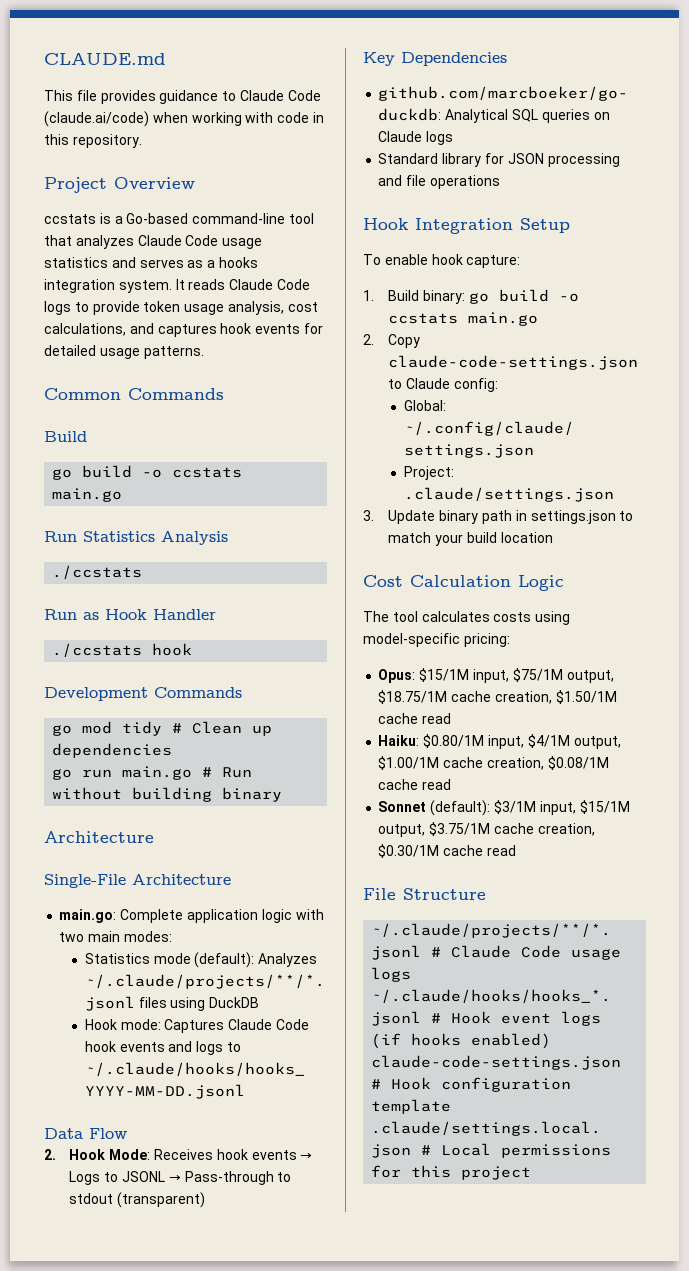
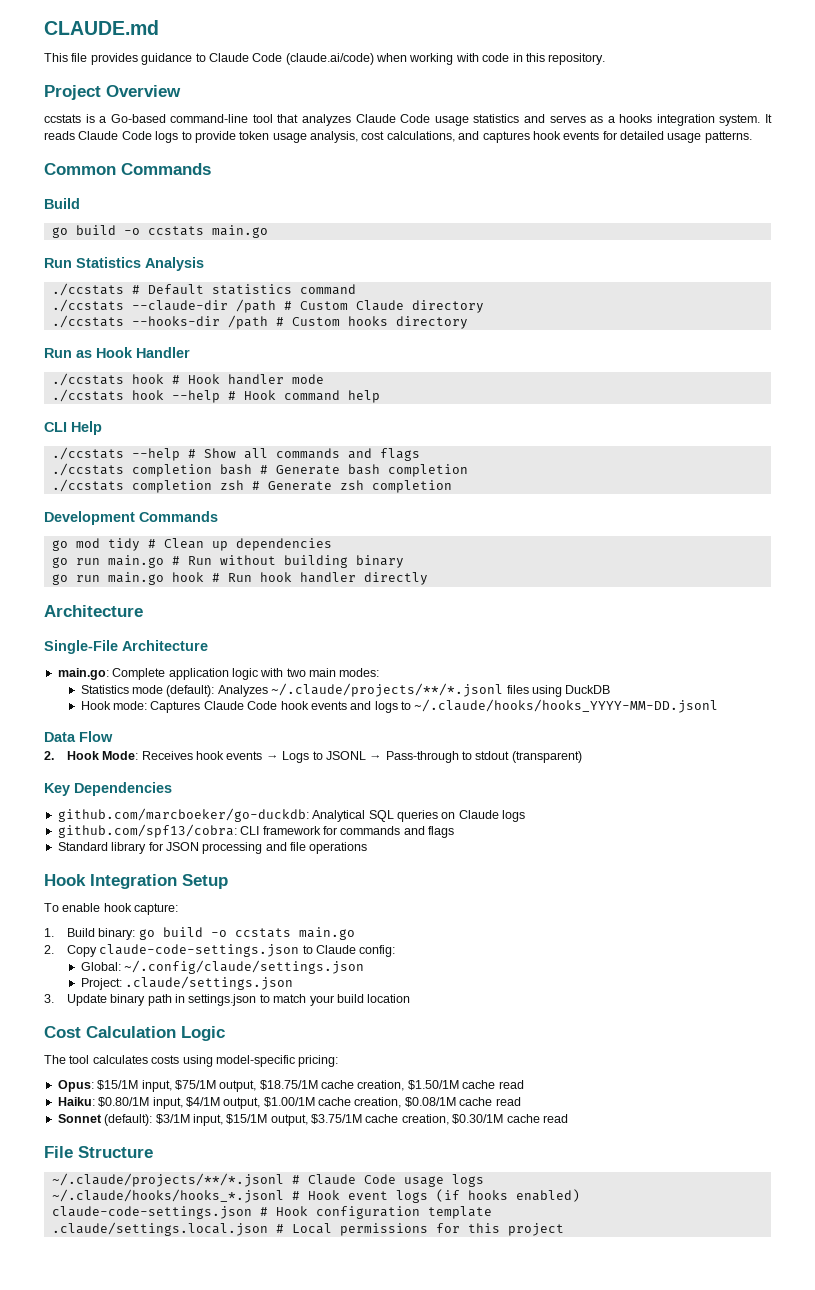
  Run Statistics Analysis
- ./ccstats
+ ./ccstats # Default statistics command
+ ./ccstats --claude-dir /path # Custom Claude directory
+ ./ccstats --hooks-dir /path # Custom hooks directory
- ./ccstats hook
+ ./ccstats hook # Hook handler mode
+ ./ccstats hook --help # Hook command help
+ CLI Help
+ ./ccstats --help # Show all commands and flags
+ ./ccstats completion bash # Generate bash completion
+ ./ccstats completion zsh # Generate zsh completion
+ go run main.go hook # Run hook handler directly
+ github.com/spf13/cobra: CLI framework for commands and flags

